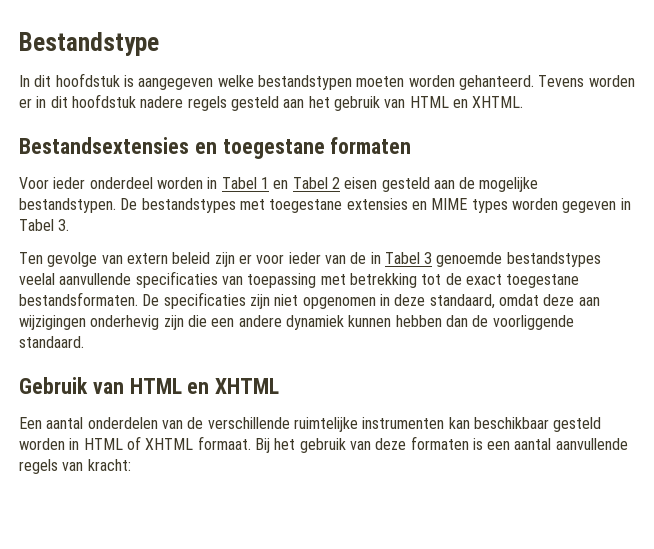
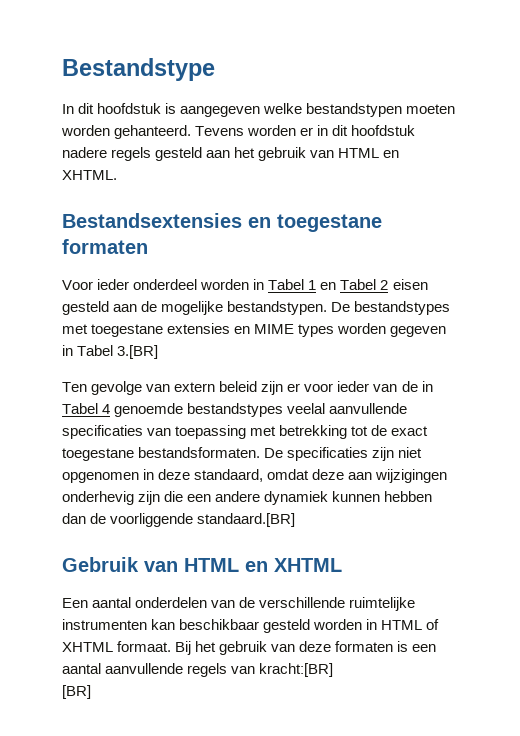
- De bestandstypes met toegestane extensies en MIME types worden gegeven in Tabel 3.
+ De bestandstypes met toegestane extensies en MIME types worden gegeven in Tabel 3.[BR]
- Ten gevolge van extern beleid zijn er voor ieder van de in Tabel 3 genoemde bestandstypes veelal aanvullende specificaties van toepassing met betrekking tot de exact toegestane bestandsformaten.
+ Ten gevolge van extern beleid zijn er voor ieder van de in Tabel 4 genoemde bestandstypes veelal aanvullende specificaties van toepassing met betrekking tot de exact toegestane bestandsformaten.
- De specificaties zijn niet opgenomen in deze standaard, omdat deze aan wijzigingen onderhevig zijn die een andere dynamiek kunnen hebben dan de voorliggende standaard.
+ De specificaties zijn niet opgenomen in deze standaard, omdat deze aan wijzigingen onderhevig zijn die een andere dynamiek kunnen hebben dan de voorliggende standaard.[BR]
- Bij het gebruik van deze formaten is een aantal aanvullende regels van kracht:
+ Bij het gebruik van deze formaten is een aantal aanvullende regels van kracht:[BR]
+ [BR]

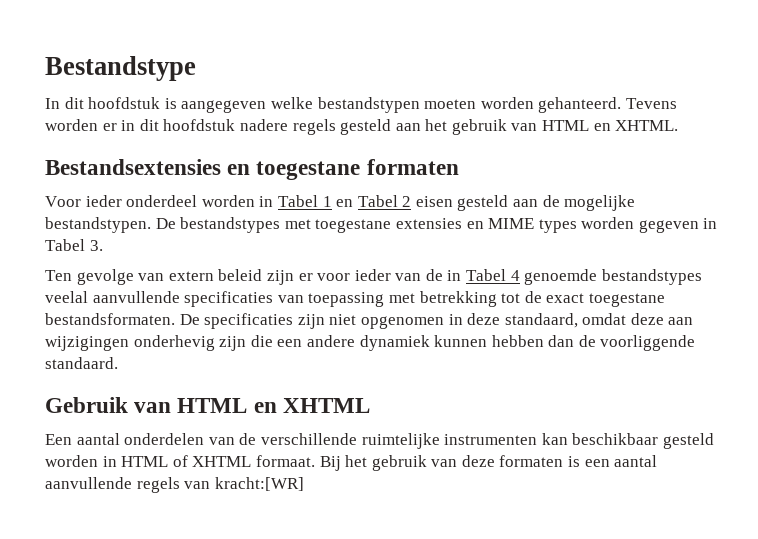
- De bestandstypes met toegestane extensies en MIME types worden gegeven in Tabel 3.[BR]
+ De bestandstypes met toegestane extensies en MIME types worden gegeven in Tabel 3.
- De specificaties zijn niet opgenomen in deze standaard, omdat deze aan wijzigingen onderhevig zijn die een andere dynamiek kunnen hebben dan de voorliggende standaard.[BR]
+ De specificaties zijn niet opgenomen in deze standaard, omdat deze aan wijzigingen onderhevig zijn die een andere dynamiek kunnen hebben dan de voorliggende standaard.
- Bij het gebruik van deze formaten is een aantal aanvullende regels van kracht:[BR]
- [BR]
+ Bij het gebruik van deze formaten is een aantal aanvullende regels van kracht:[WR]

